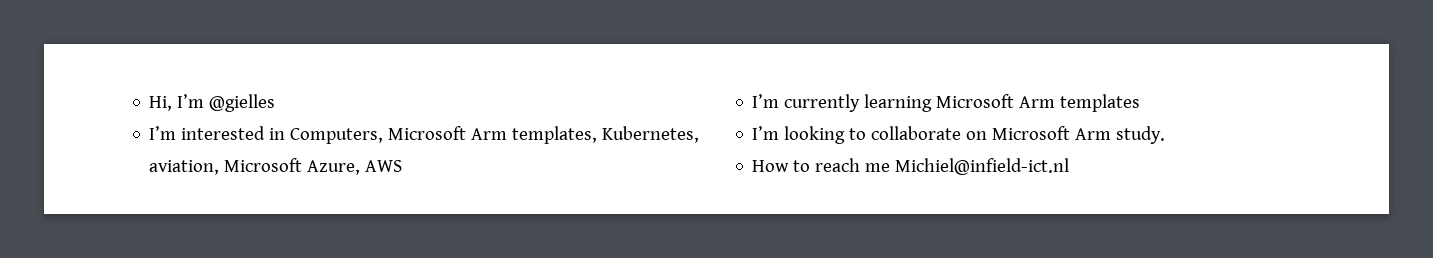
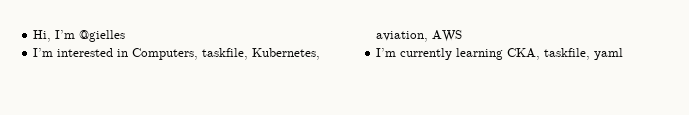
- I’m interested in Computers, Microsoft Arm templates, Kubernetes, aviation, Microsoft Azure, AWS
- I’m currently learning Microsoft Arm templates
- I’m looking to collaborate on Microsoft Arm study.
- How to reach me Michiel@infield-ict.nl
+ I’m interested in Computers, taskfile, Kubernetes, aviation, AWS
+ I’m currently learning CKA, taskfile, yaml

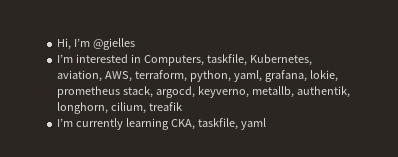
- I’m interested in Computers, taskfile, Kubernetes, aviation, AWS
+ I’m interested in Computers, taskfile, Kubernetes, aviation, AWS, terraform, python, yaml, grafana, lokie, prometheus stack, argocd, keyverno, metallb, authentik, longhorn, cilium, treafik

